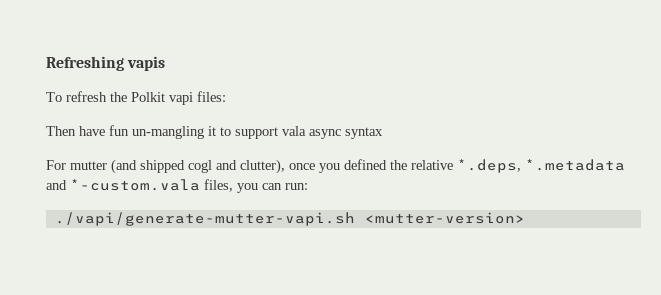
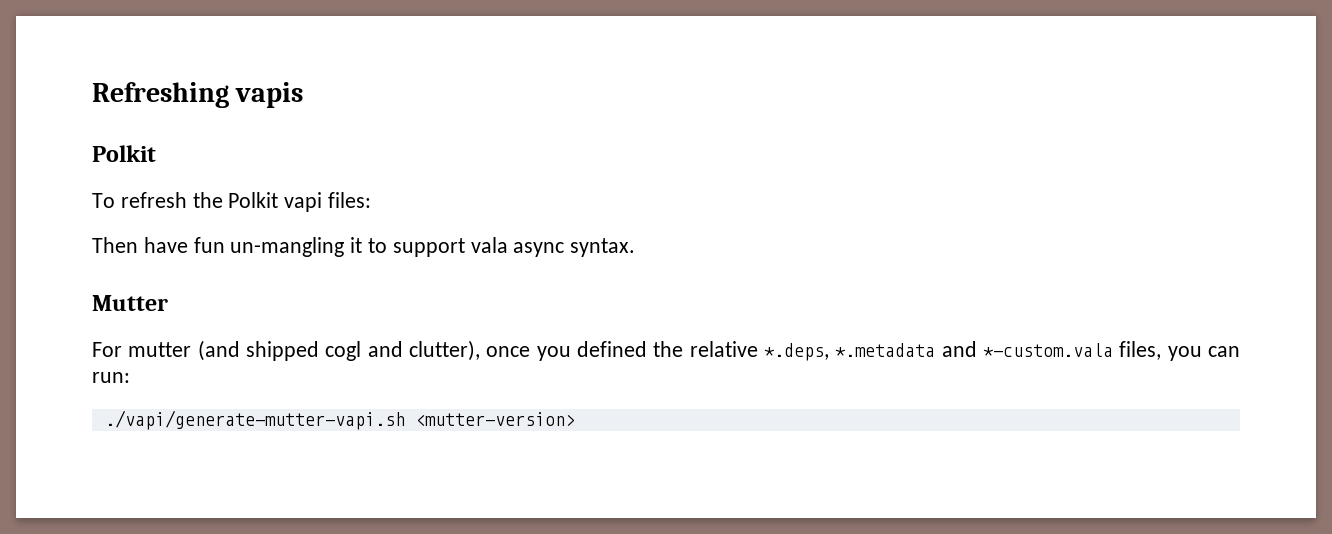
  Refreshing vapis
+ Polkit
- Then have fun un-mangling it to support vala async syntax
+ Then have fun un-mangling it to support vala async syntax.
+ Mutter

